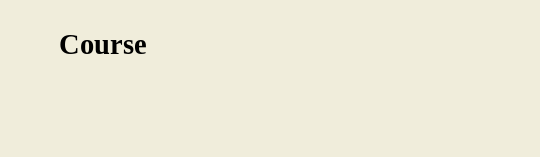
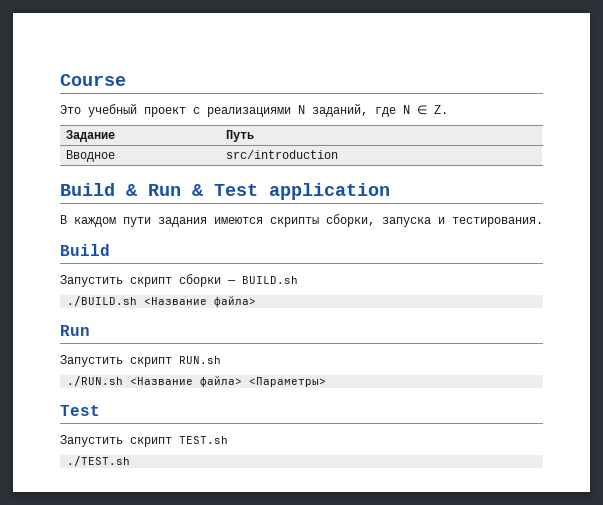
+ Это учебный проект с реализациями N заданий, где N ∈ Z.
+ Задание | Путь
+ Вводное | src/introduction
+ Build & Run & Test application
+ В каждом пути задания имеются скрипты сборки, запуска и тестирования.
+ Build
+ Запустить скрипт сборки — BUILD.sh
+ ./BUILD.sh <Название файла>
+ Run
+ Запустить скрипт RUN.sh
+ ./RUN.sh <Название файла> <Параметры>
+ Test
+ Запустить скрипт TEST.sh
+ ./TEST.sh

